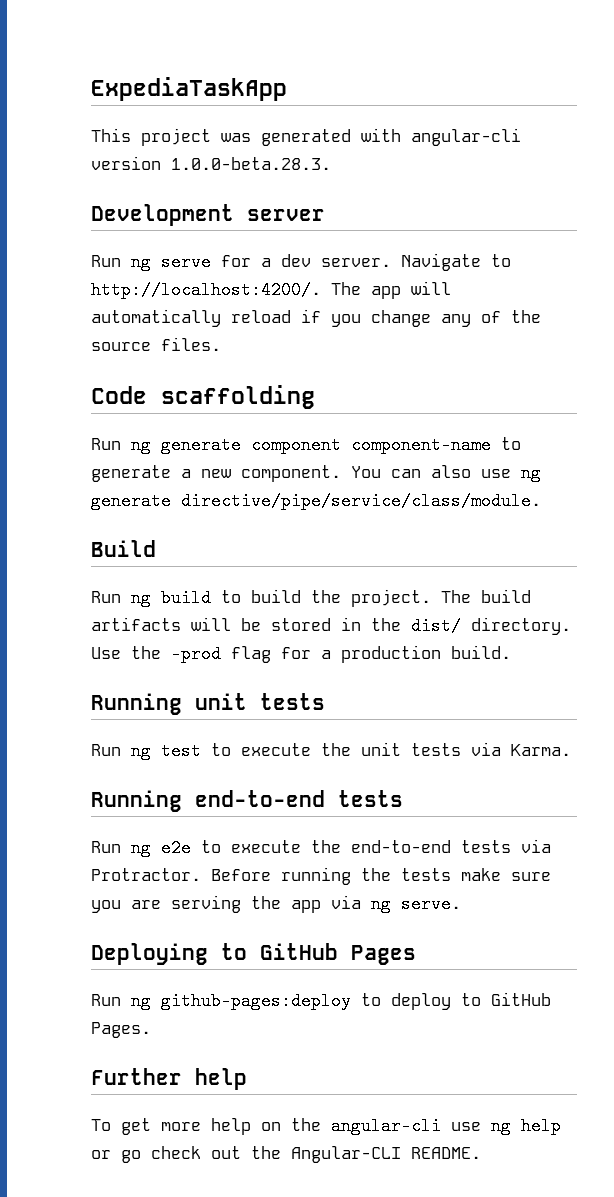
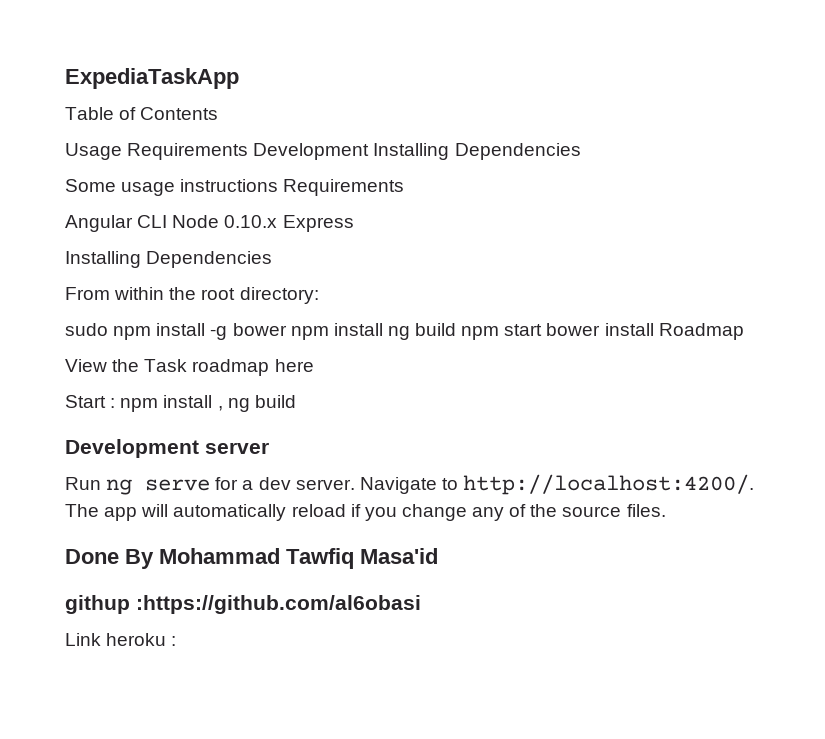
- This project was generated with angular-cli version 1.0.0-beta.28.3.
+ Table of Contents
+ Usage Requirements Development Installing Dependencies
+ Some usage instructions Requirements
+ Angular CLI Node 0.10.x Express
+ Installing Dependencies
+ From within the root directory:
+ sudo npm install -g bower npm install ng build npm start bower install Roadmap
+ View the Task roadmap here
+ Start : npm install , ng build
- Code scaffolding
- Run ng generate component component-name to generate a new component. You can also use ng generate directive/pipe/service/class/module.
- Build
- Run ng build to build the project. The build artifacts will be stored in the dist/ directory. Use the -prod flag for a production build.
- Running unit tests
- Run ng test to execute the unit tests via Karma.
- Running end-to-end tests
- Run ng e2e to execute the end-to-end tests via Protractor. Before running the tests make sure you are serving the app via ng serve.
- Deploying to GitHub Pages
- Run ng github-pages:deploy to deploy to GitHub Pages.
- Further help
- To get more help on the angular-cli use ng help or go check out the Angular-CLI README.
+ Done By Mohammad Tawfiq Masa'id
+ githup :https://github.com/al6obasi
+ Link heroku :

